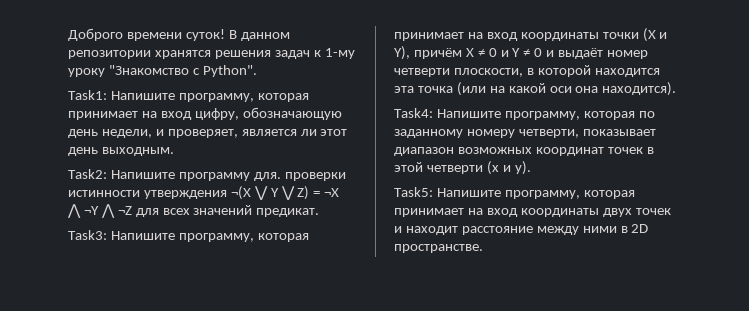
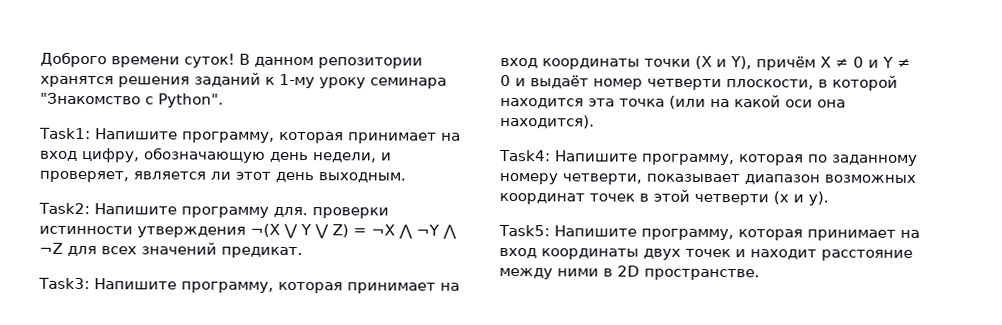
- В данном репозитории хранятся решения задач к 1-му уроку "Знакомство с Python".
+ В данном репозитории хранятся решения заданий к 1-му уроку семинара "Знакомство с Python".

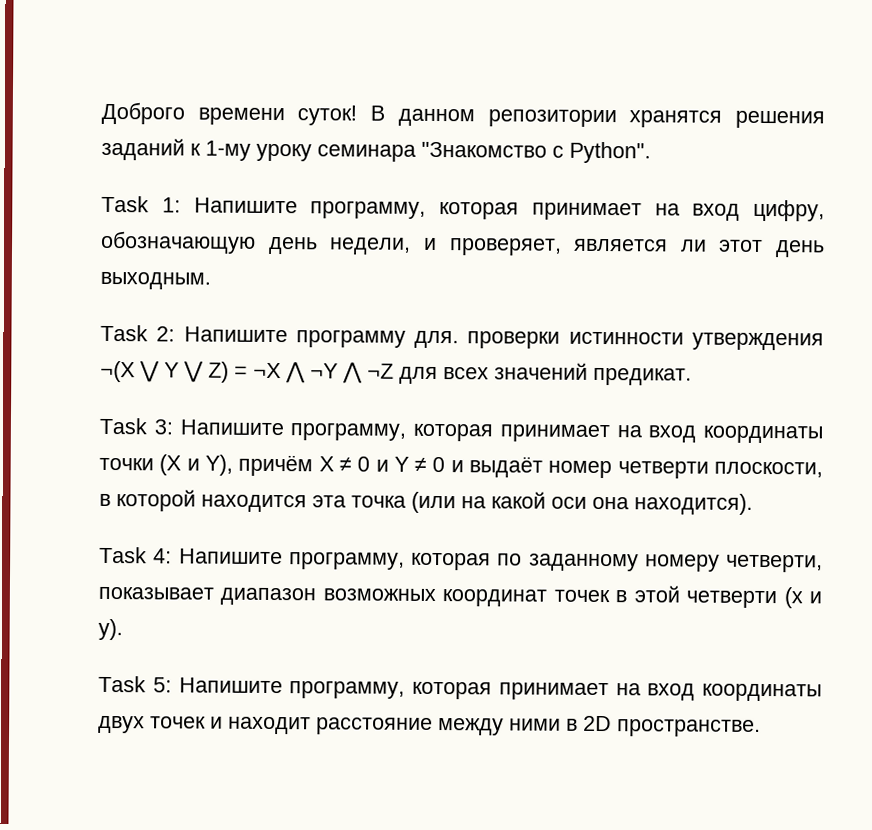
- Task1: Напишите программу, которая принимает на вход цифру, обозначающую день недели, и проверяет, является ли этот день выходным.
+ Task 1: Напишите программу, которая принимает на вход цифру, обозначающую день недели, и проверяет, является ли этот день выходным.
- Task2: Напишите программу для. проверки истинности утверждения ¬(X ⋁ Y ⋁ Z) = ¬X ⋀ ¬Y ⋀ ¬Z для всех значений предикат.
+ Task 2: Напишите программу для. проверки истинности утверждения ¬(X ⋁ Y ⋁ Z) = ¬X ⋀ ¬Y ⋀ ¬Z для всех значений предикат.
- Task3: Напишите программу, которая принимает на вход координаты точки (X и Y), причём X ≠ 0 и Y ≠ 0 и выдаёт номер четверти плоскости, в которой находится эта точка (или на какой оси она находится).
+ Task 3: Напишите программу, которая принимает на вход координаты точки (X и Y), причём X ≠ 0 и Y ≠ 0 и выдаёт номер четверти плоскости, в которой находится эта точка (или на какой оси она находится).
- Task4: Напишите программу, которая по заданному номеру четверти, показывает диапазон возможных координат точек в этой четверти (x и y).
+ Task 4: Напишите программу, которая по заданному номеру четверти, показывает диапазон возможных координат точек в этой четверти (x и y).
- Task5: Напишите программу, которая принимает на вход координаты двух точек и находит расстояние между ними в 2D пространстве.
+ Task 5: Напишите программу, которая принимает на вход координаты двух точек и находит расстояние между ними в 2D пространстве.

